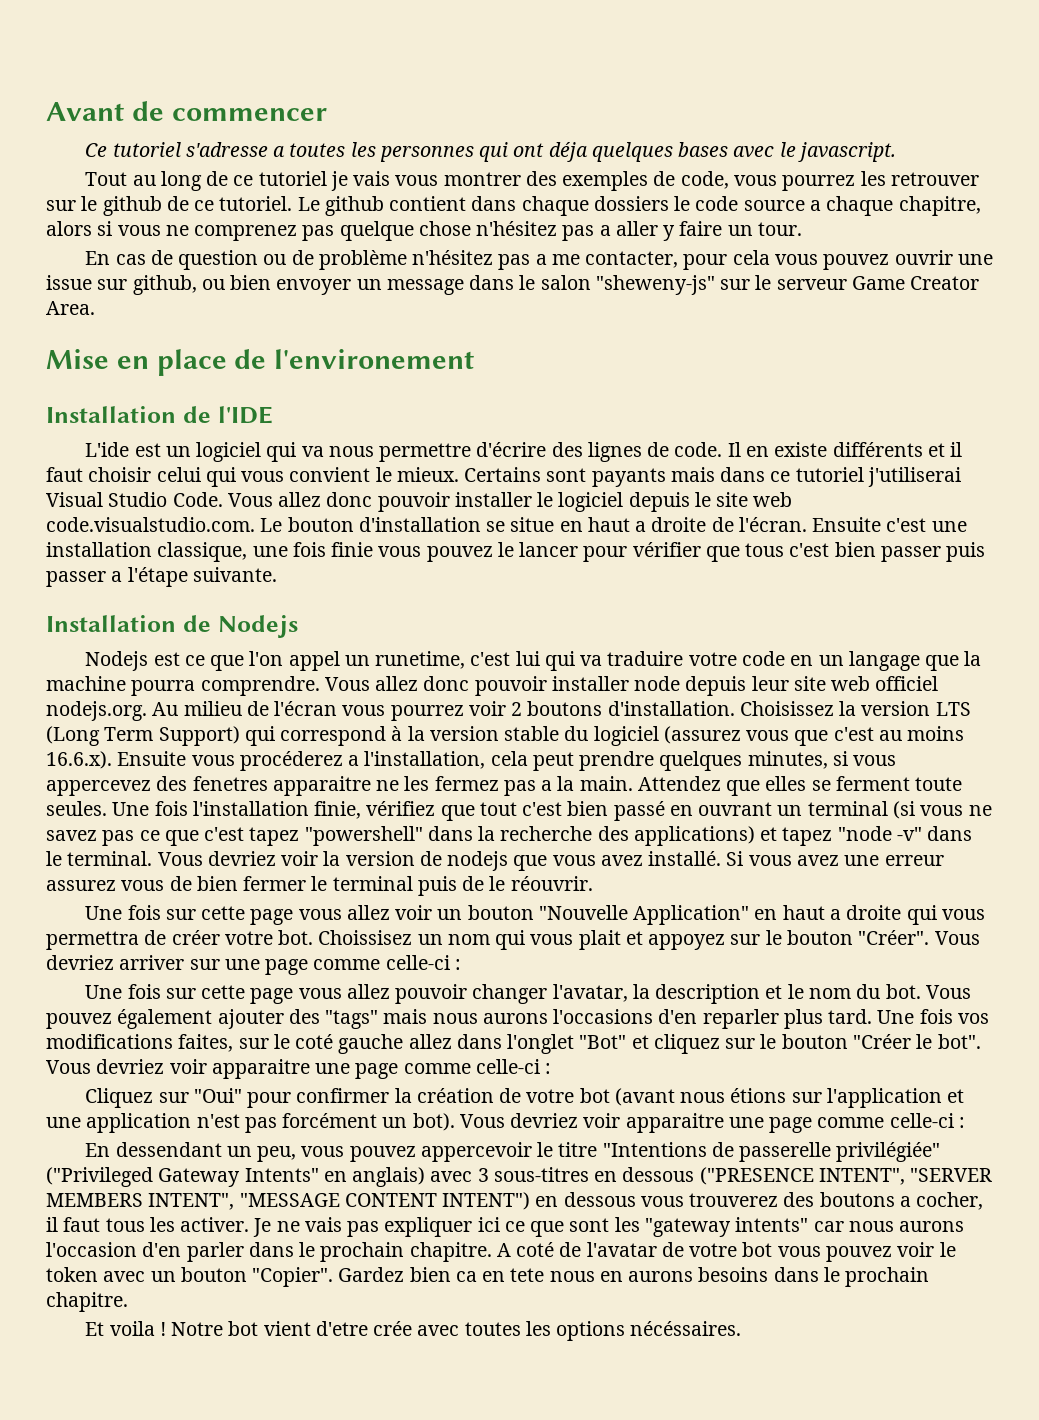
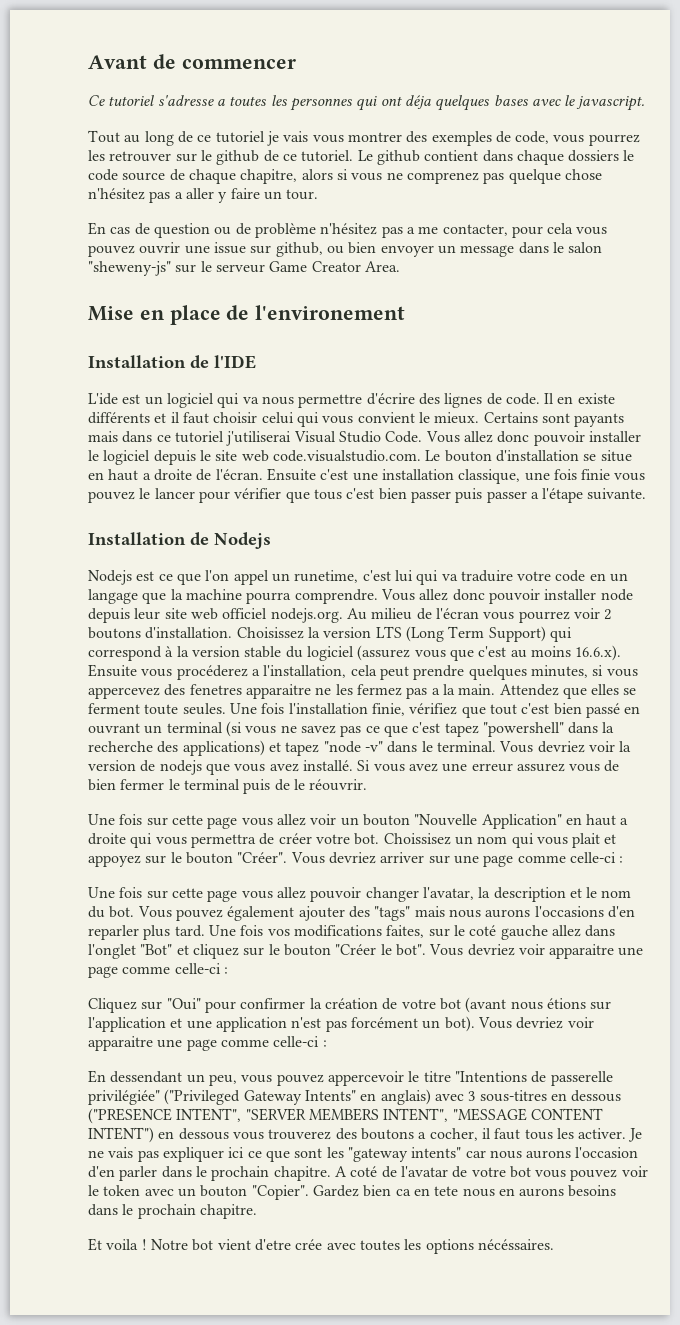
- Le github contient dans chaque dossiers le code source a chaque chapitre, alors si vous ne comprenez pas quelque chose n'hésitez pas a aller y faire un tour.
+ Le github contient dans chaque dossiers le code source de chaque chapitre, alors si vous ne comprenez pas quelque chose n'hésitez pas a aller y faire un tour.

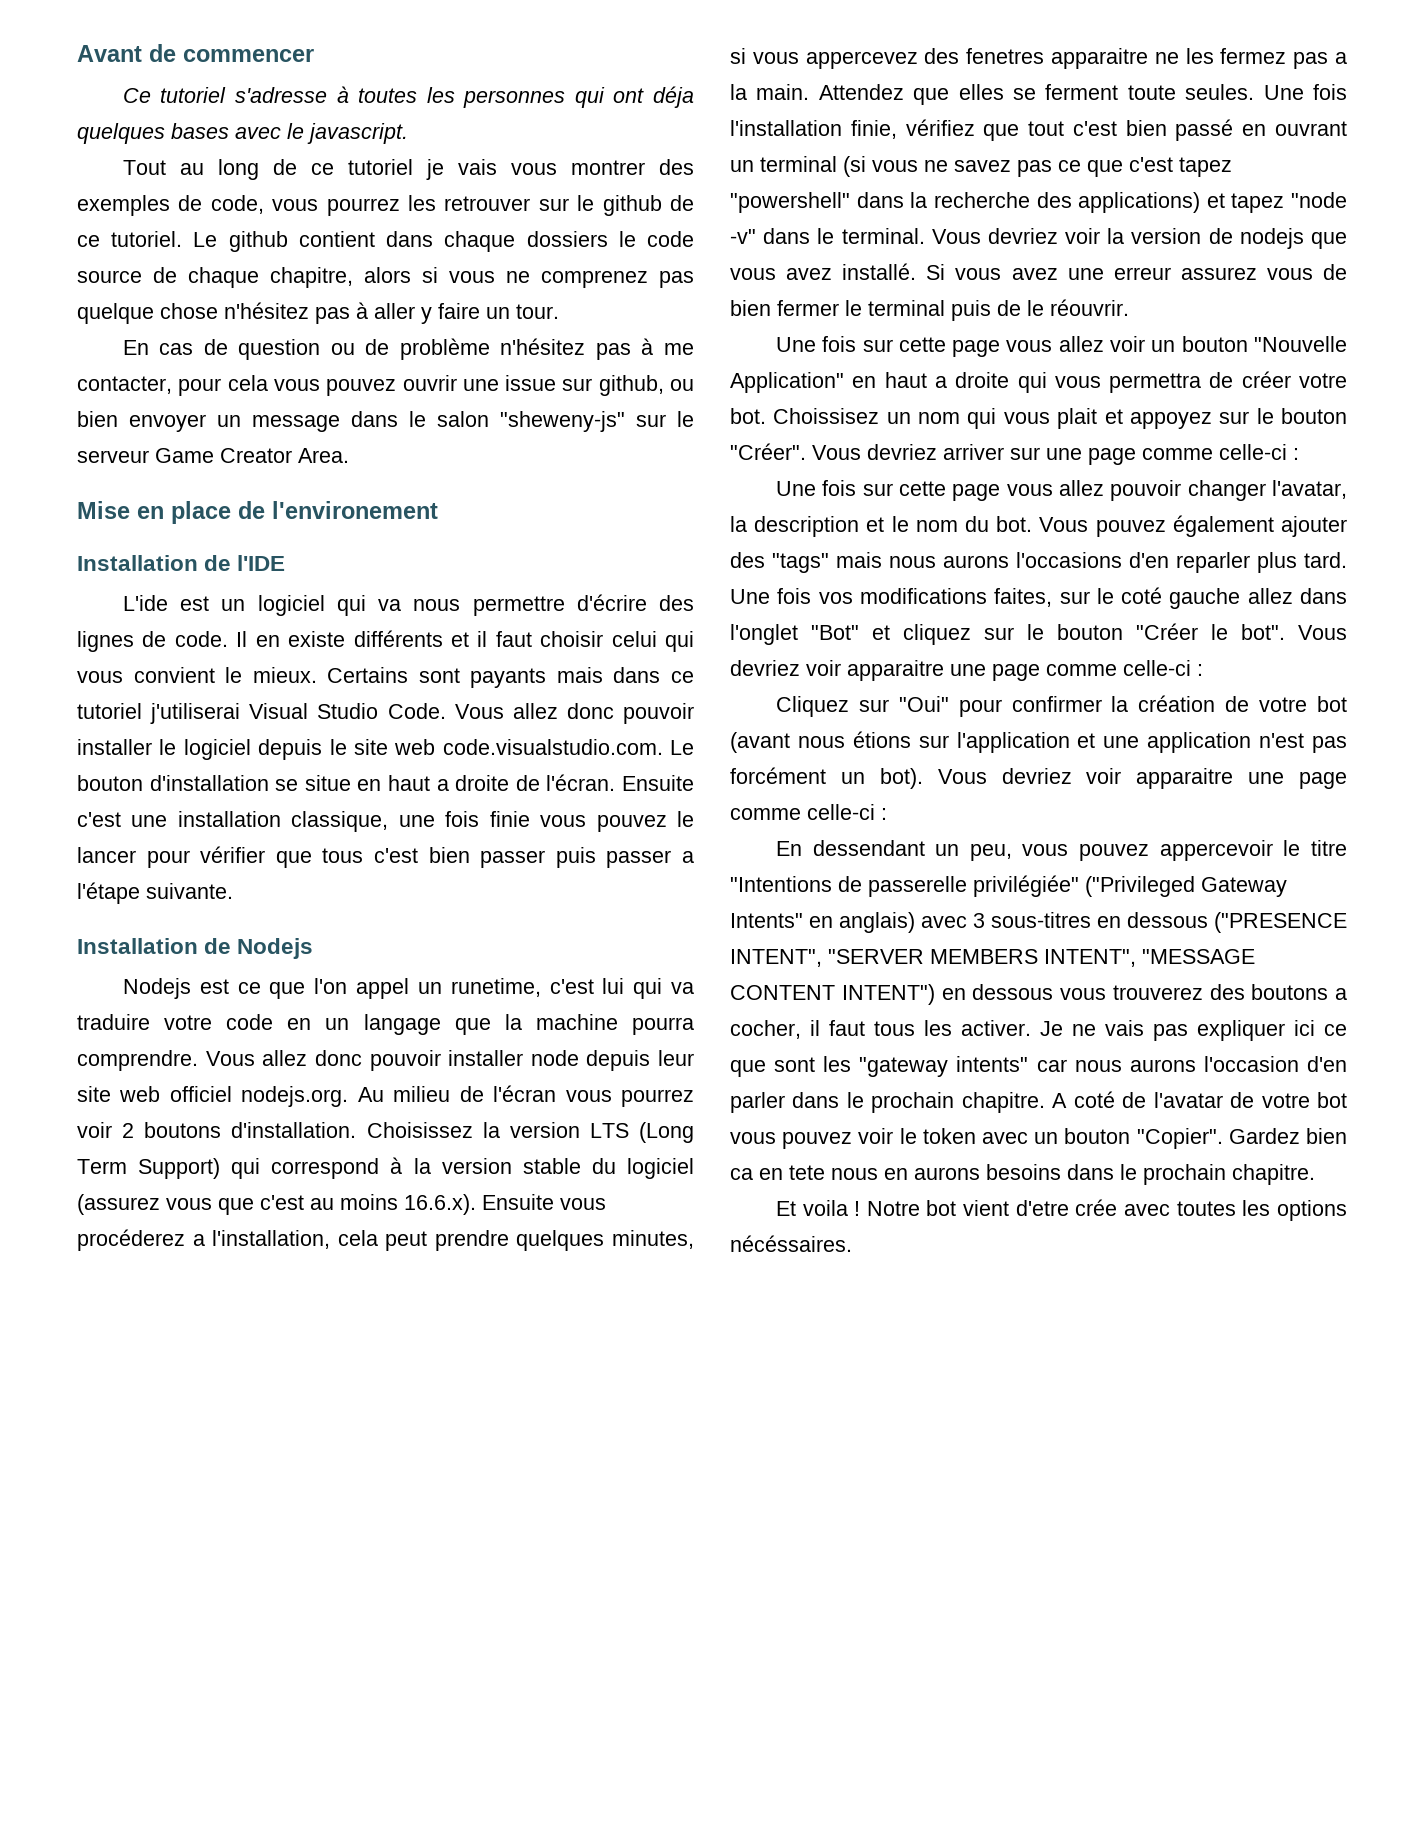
- Ce tutoriel s'adresse a toutes les personnes qui ont déja quelques bases avec le javascript.
+ Ce tutoriel s'adresse à toutes les personnes qui ont déja quelques bases avec le javascript.
- Le github contient dans chaque dossiers le code source de chaque chapitre, alors si vous ne comprenez pas quelque chose n'hésitez pas a aller y faire un tour.
+ Le github contient dans chaque dossiers le code source de chaque chapitre, alors si vous ne comprenez pas quelque chose n'hésitez pas à aller y faire un tour.
- En cas de question ou de problème n'hésitez pas a me contacter, pour cela vous pouvez ouvrir une issue sur github, ou bien envoyer un message dans le salon "sheweny-js" sur le serveur Game Creator Area.
+ En cas de question ou de problème n'hésitez pas à me contacter, pour cela vous pouvez ouvrir une issue sur github, ou bien envoyer un message dans le salon "sheweny-js" sur le serveur Game Creator Area.

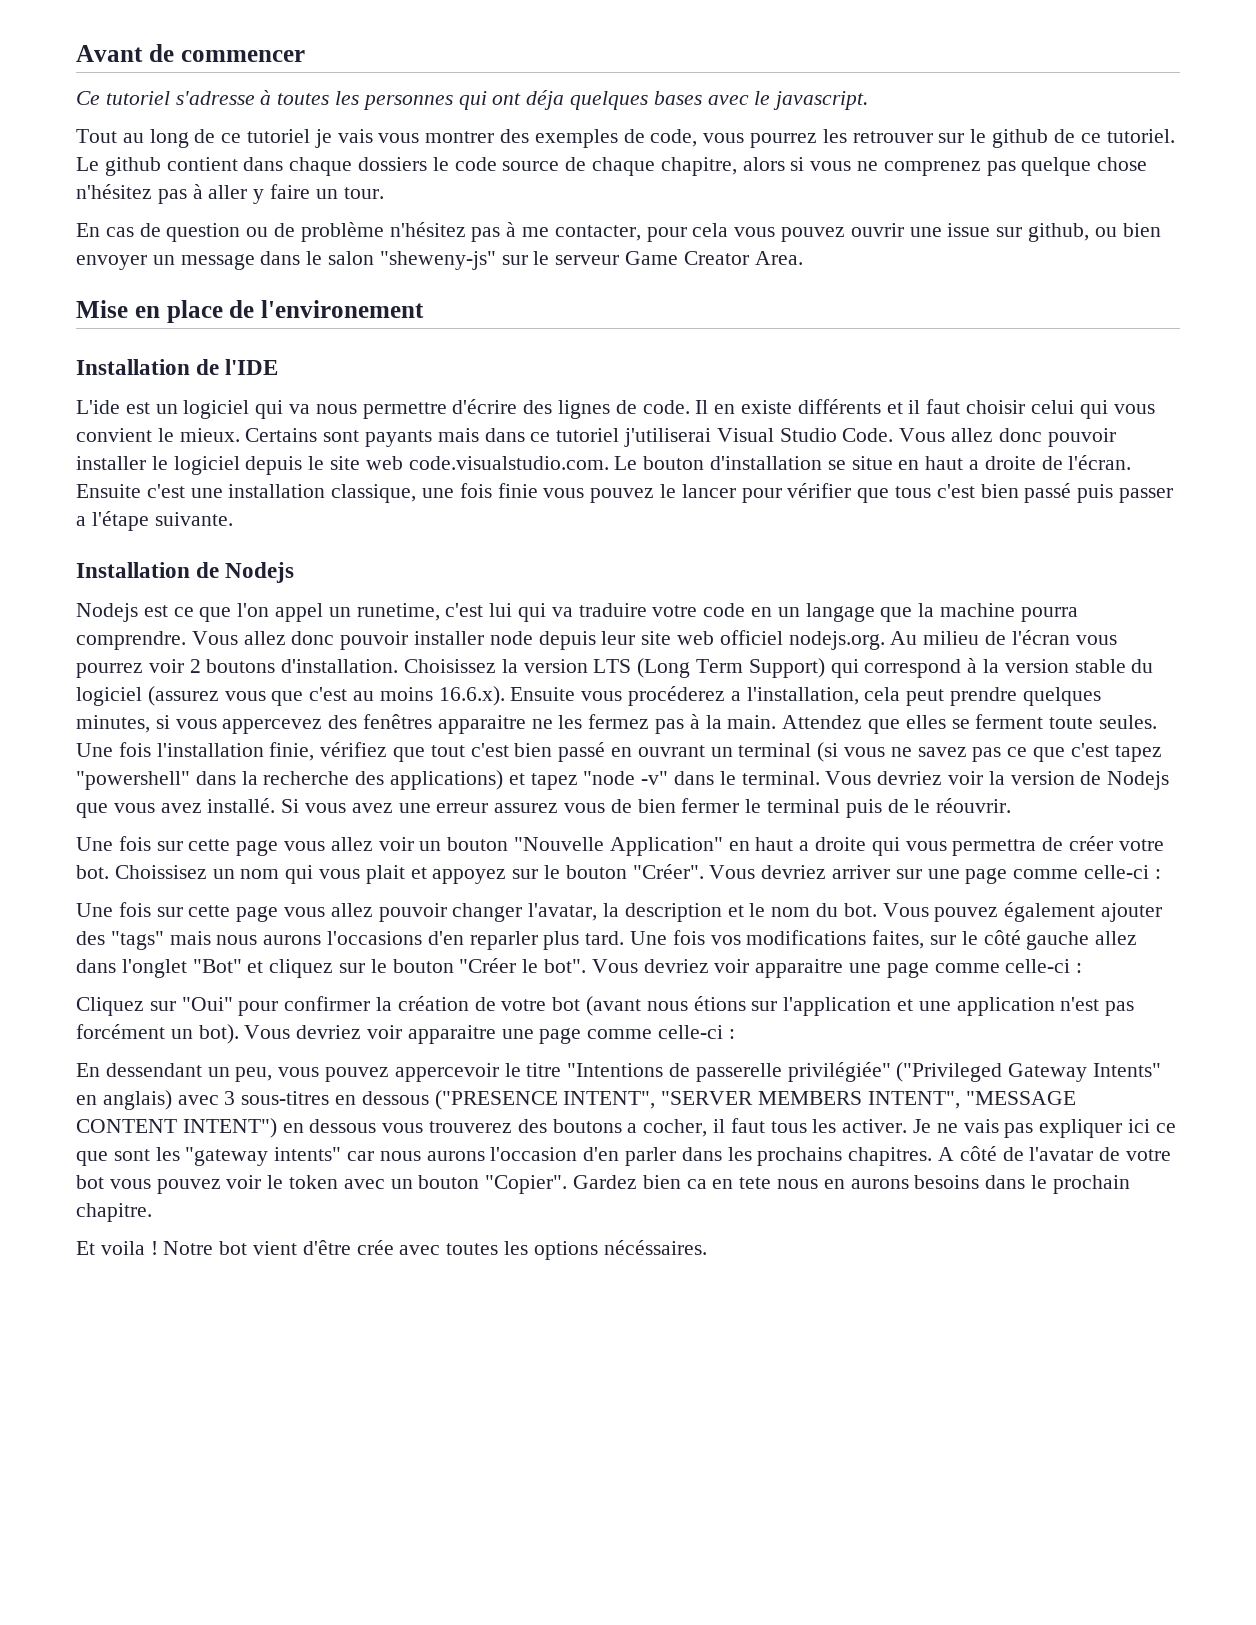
- Ensuite c'est une installation classique, une fois finie vous pouvez le lancer pour vérifier que tous c'est bien passer puis passer a l'étape suivante.
+ Ensuite c'est une installation classique, une fois finie vous pouvez le lancer pour vérifier que tous c'est bien passé puis passer a l'étape suivante.
- Choisissez la version LTS (Long Term Support) qui correspond à la version stable du logiciel (assurez vous que c'est au moins 16.6.x). Ensuite vous procéderez a l'installation, cela peut prendre quelques minutes, si vous appercevez des fenetres apparaitre ne les fermez pas a la main.
+ Choisissez la version LTS (Long Term Support) qui correspond à la version stable du logiciel (assurez vous que c'est au moins 16.6.x). Ensuite vous procéderez a l'installation, cela peut prendre quelques minutes, si vous appercevez des fenêtres apparaitre ne les fermez pas à la main.
- Vous devriez voir la version de nodejs que vous avez installé.
+ Vous devriez voir la version de Nodejs que vous avez installé.
- Une fois vos modifications faites, sur le coté gauche allez dans l'onglet "Bot" et cliquez sur le bouton "Créer le bot".
+ Une fois vos modifications faites, sur le côté gauche allez dans l'onglet "Bot" et cliquez sur le bouton "Créer le bot".
- Je ne vais pas expliquer ici ce que sont les "gateway intents" car nous aurons l'occasion d'en parler dans le prochain chapitre. A coté de l'avatar de votre bot vous pouvez voir le token avec un bouton "Copier".
+ Je ne vais pas expliquer ici ce que sont les "gateway intents" car nous aurons l'occasion d'en parler dans les prochains chapitres. A côté de l'avatar de votre bot vous pouvez voir le token avec un bouton "Copier".
- Notre bot vient d'etre crée avec toutes les options nécéssaires.
+ Notre bot vient d'être crée avec toutes les options nécéssaires.

